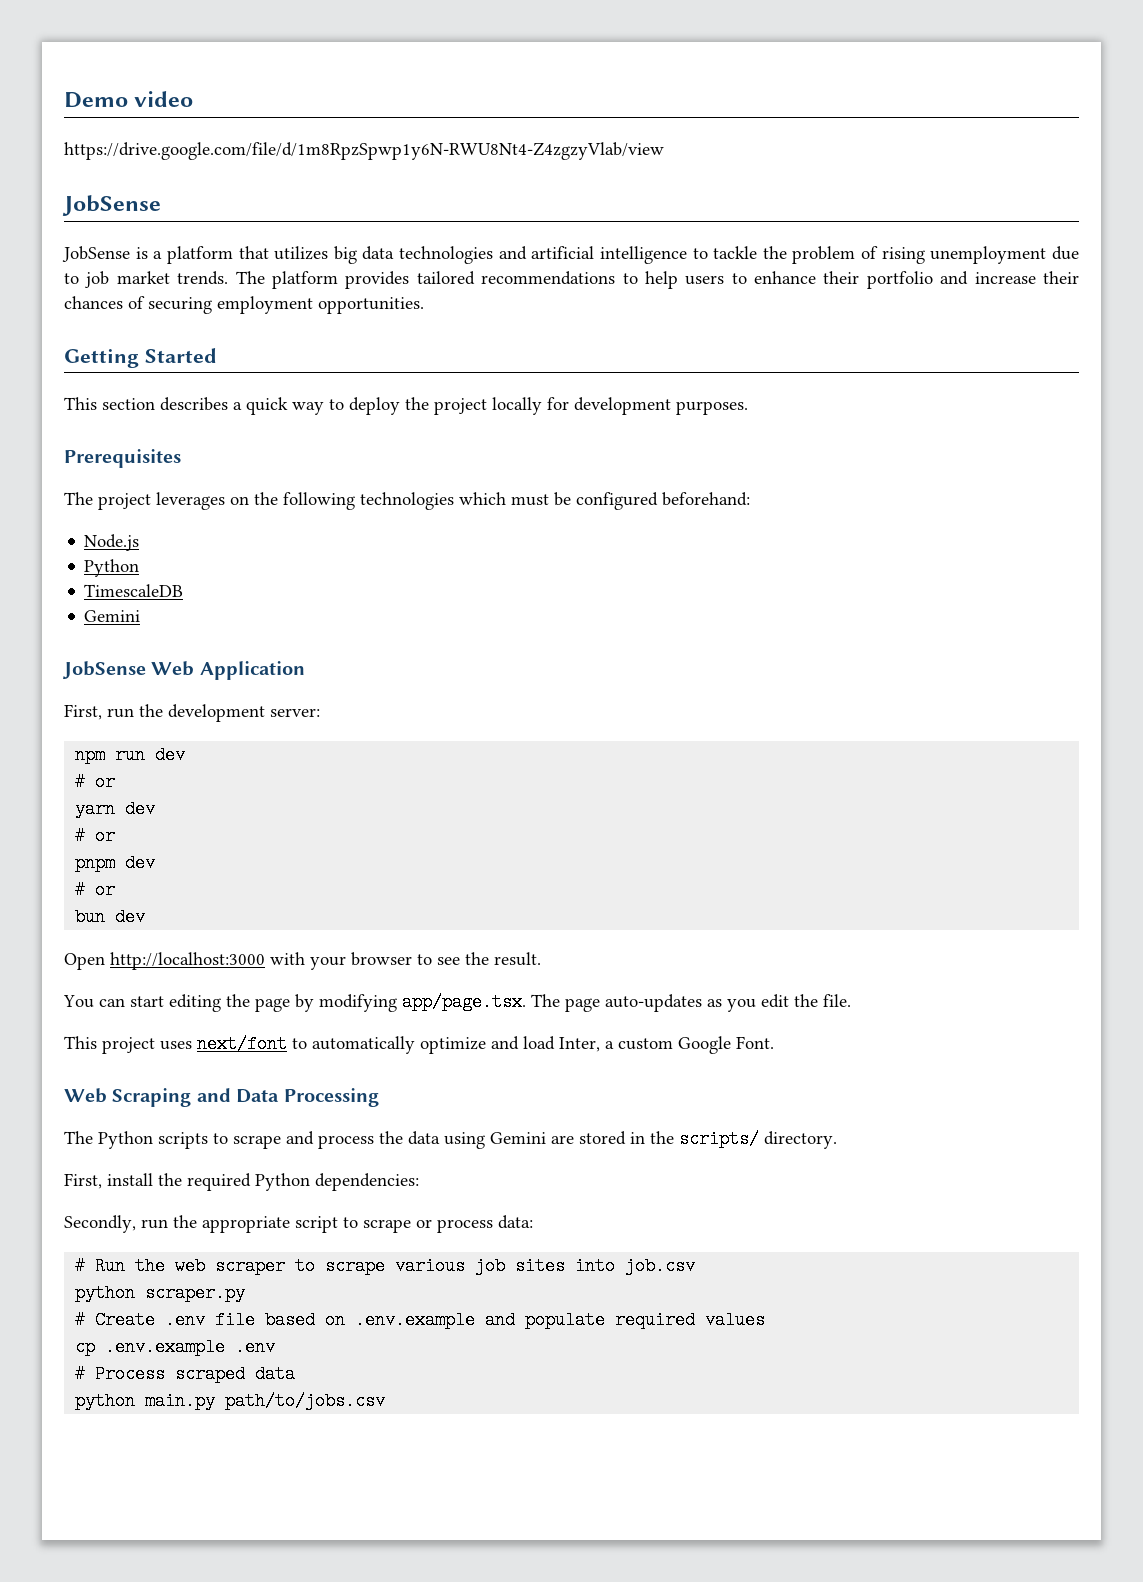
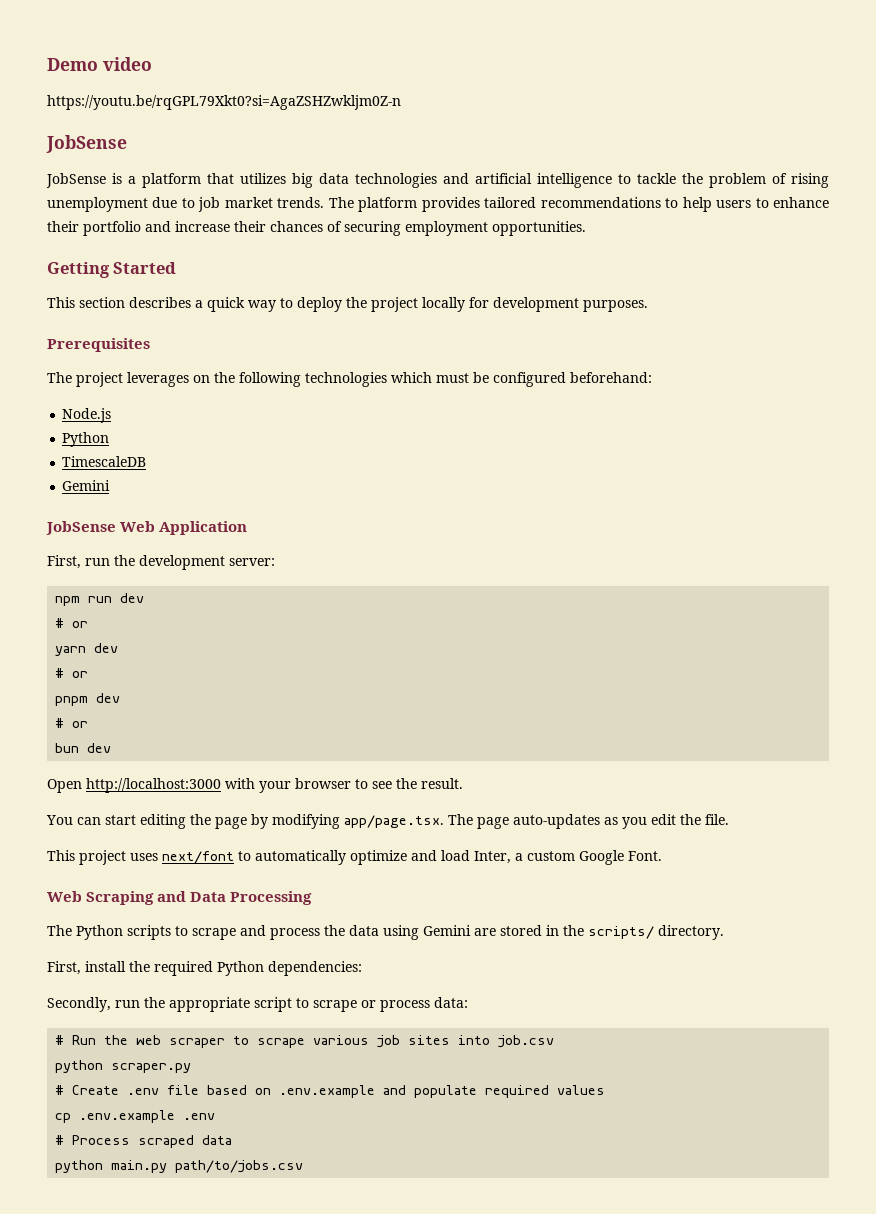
- https://drive.google.com/file/d/1m8RpzSpwp1y6N-RWU8Nt4-Z4zgzyVlab/view
+ https://youtu.be/rqGPL79Xkt0?si=AgaZSHZwkljm0Z-n

